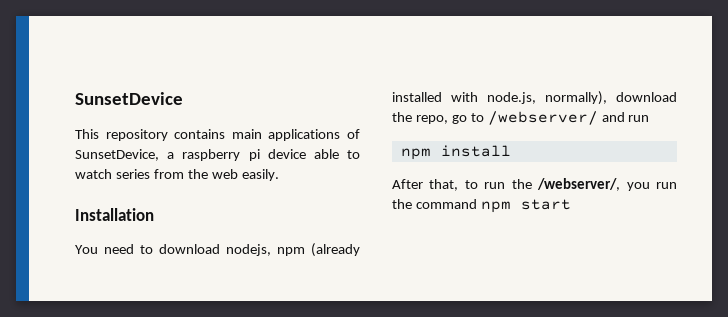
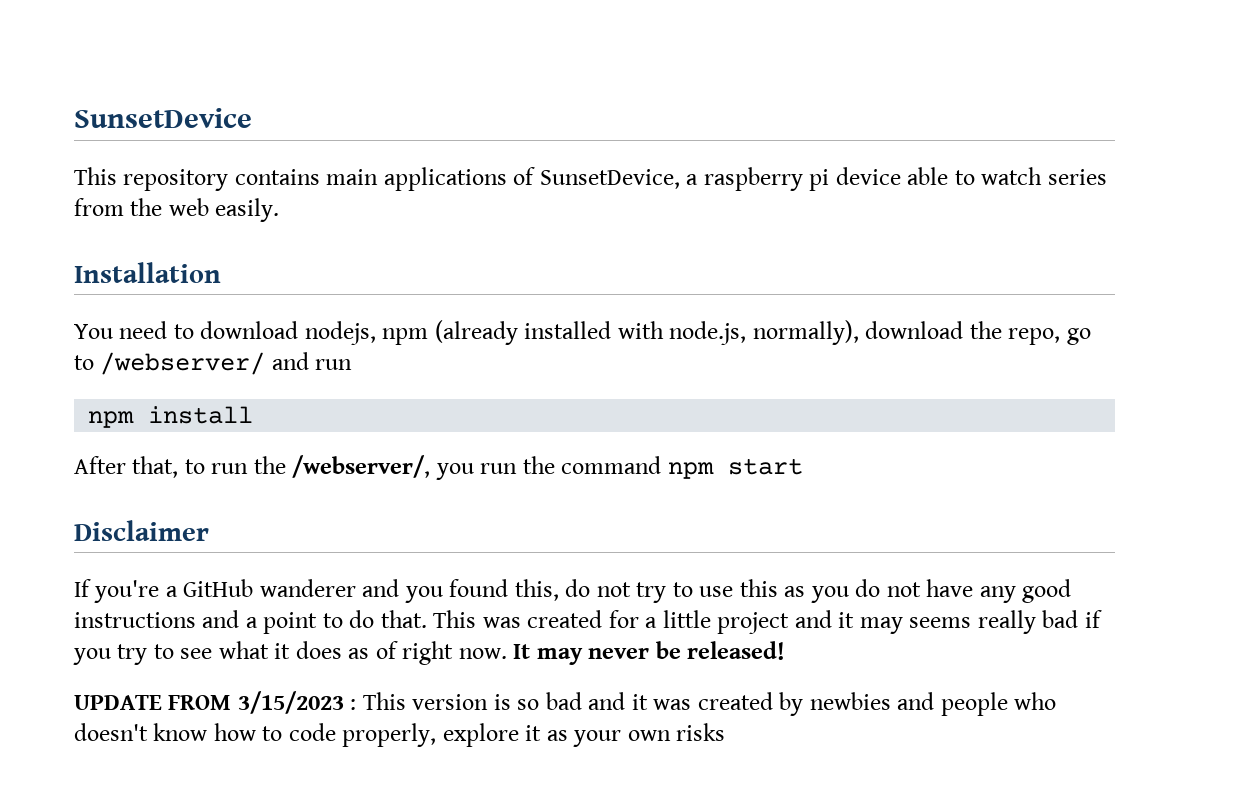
+ Disclaimer
+ If you're a GitHub wanderer and you found this, do not try to use this as you do not have any good instructions and a point to do that. This was created for a little project and it may seems really bad if you try to see what it does as of right now. It may never be released!
+ UPDATE FROM 3/15/2023 : This version is so bad and it was created by newbies and people who doesn't know how to code properly, explore it as your own risks

